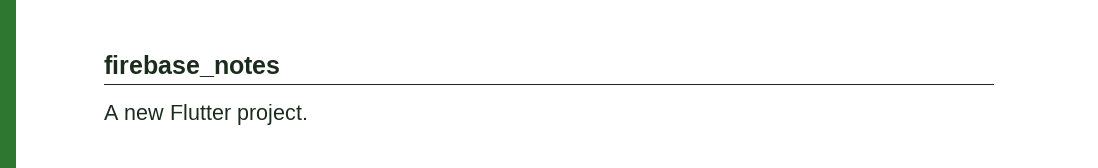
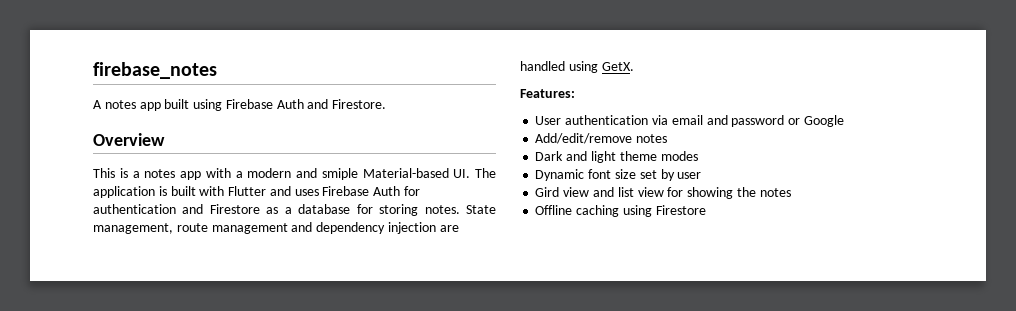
- A new Flutter project.
+ A notes app built using Firebase Auth and Firestore.
+ Overview
+ This is a notes app with a modern and smiple Material-based UI. The application is built with Flutter and uses Firebase Auth for authentication and Firestore as a database for storing notes. State management, route management and dependency injection are handled using GetX.
+ Features:
+ User authentication via email and password or Google
+ Add/edit/remove notes
+ Dark and light theme modes
+ Dynamic font size set by user
+ Gird view and list view for showing the notes
+ Offline caching using Firestore

